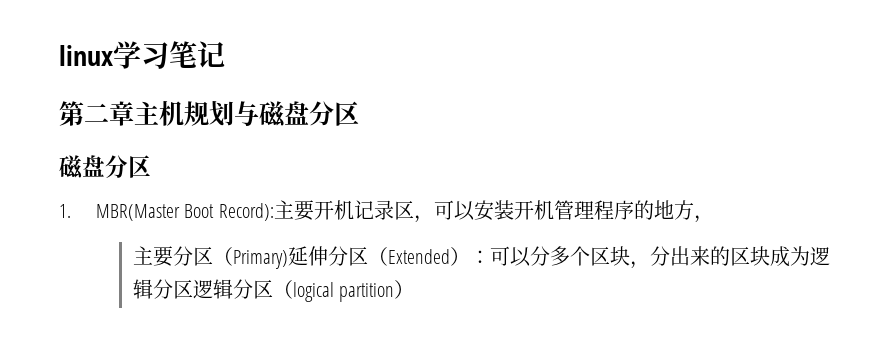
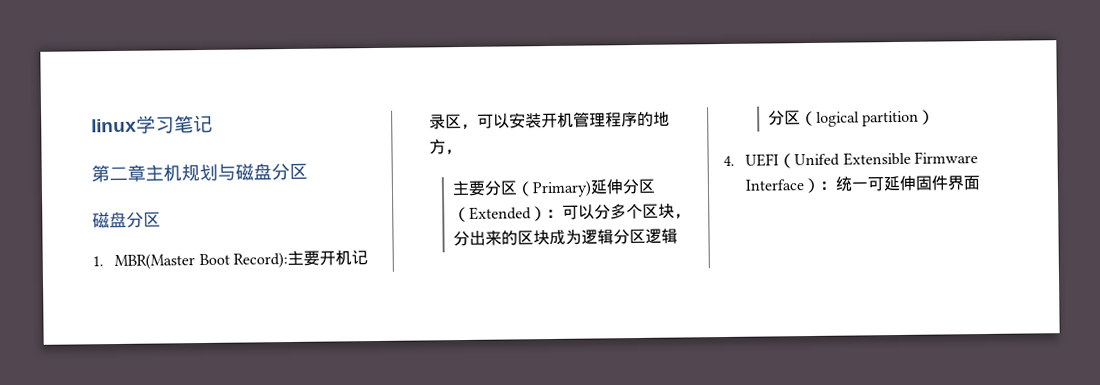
+ 4. UEFI（Unifed Extensible Firmware Interface）：统一可延伸固件界面

